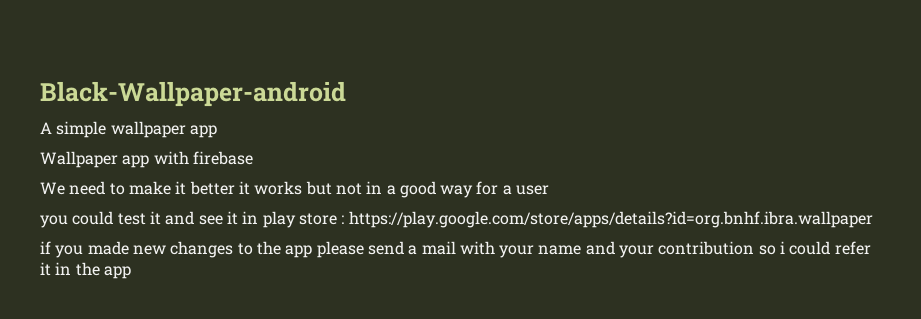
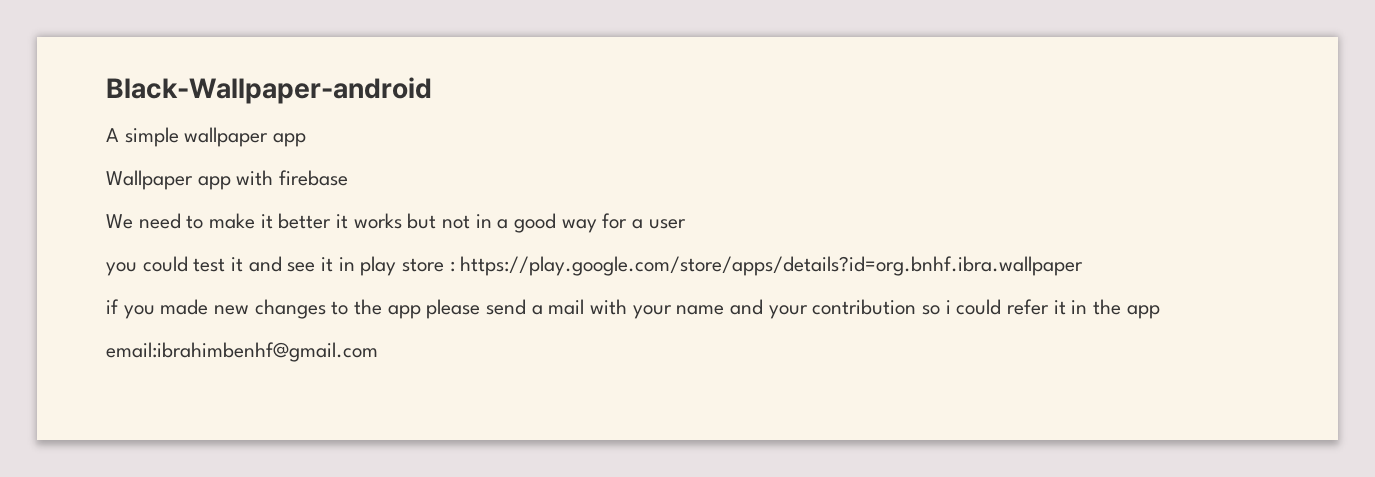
+ email:ibrahimbenhf@gmail.com

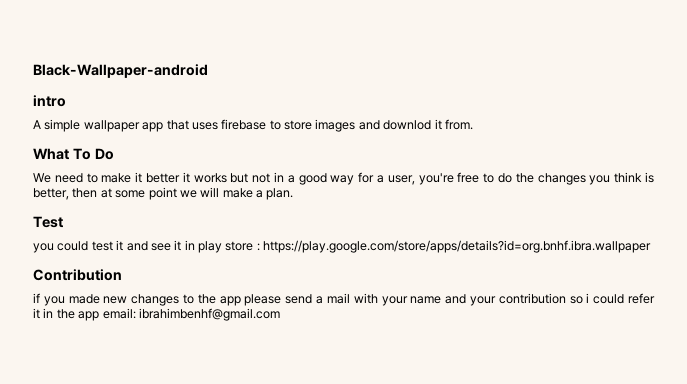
+ intro
- A simple wallpaper app
- Wallpaper app with firebase
+ A simple wallpaper app that uses firebase to store images and downlod it from.
+ What To Do
- We need to make it better it works but not in a good way for a user
+ We need to make it better it works but not in a good way for a user, you're free to do the changes you think is better, then at some point we will make a plan.
+ Test
+ Contribution
- if you made new changes to the app please send a mail with your name and your contribution so i could refer it in the app
- email:ibrahimbenhf@gmail.com
+ if you made new changes to the app please send a mail with your name and your contribution so i could refer it in the app email: ibrahimbenhf@gmail.com

